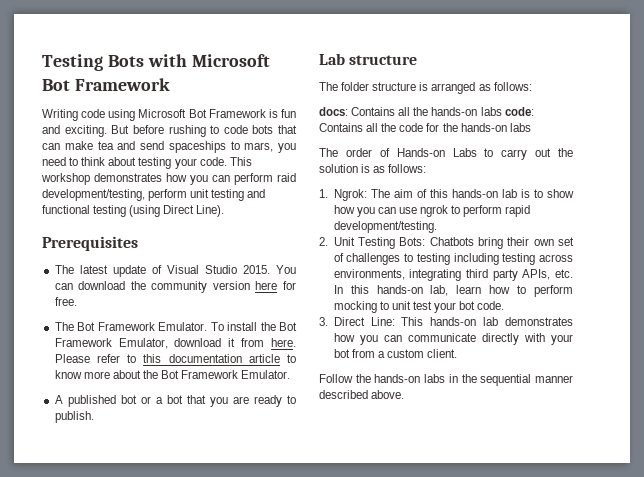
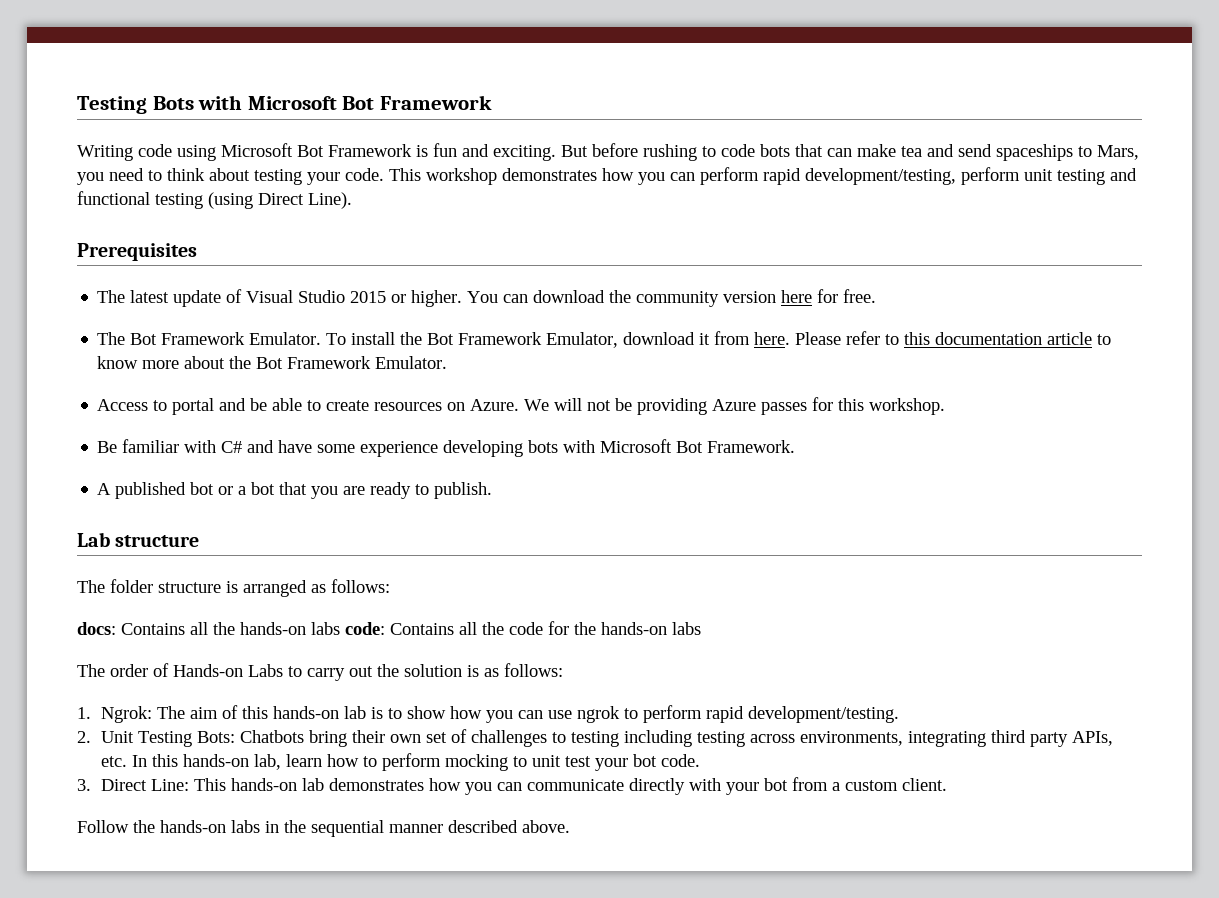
- But before rushing to code bots that can make tea and send spaceships to mars, you need to think about testing your code.
+ But before rushing to code bots that can make tea and send spaceships to Mars, you need to think about testing your code.
- This workshop demonstrates how you can perform raid development/testing, perform unit testing and functional testing (using Direct Line).
+ This workshop demonstrates how you can perform rapid development/testing, perform unit testing and functional testing (using Direct Line).
- The latest update of Visual Studio 2015.
+ The latest update of Visual Studio 2015 or higher.
+ Access to portal and be able to create resources on Azure. We will not be providing Azure passes for this workshop.
+ Be familiar with C# and have some experience developing bots with Microsoft Bot Framework.

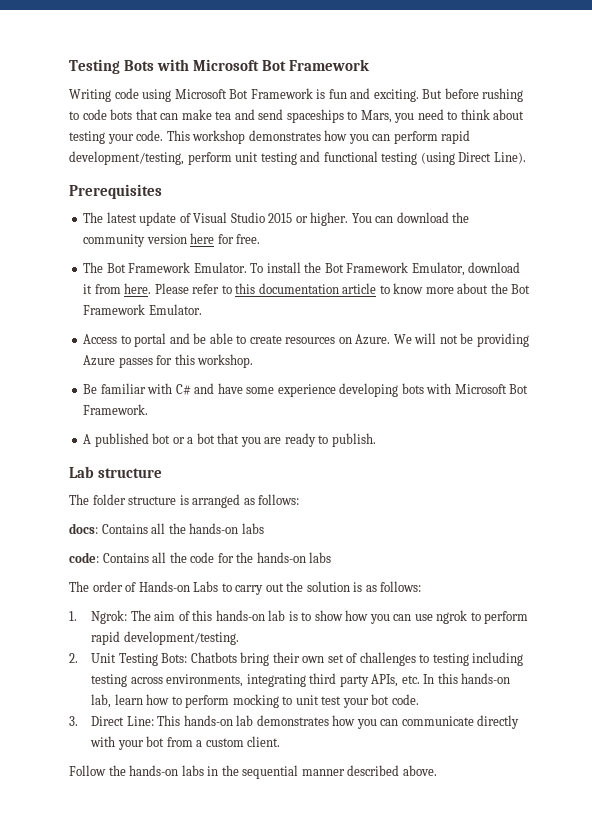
- docs: Contains all the hands-on labs code: Contains all the code for the hands-on labs
+ docs: Contains all the hands-on labs
+ code: Contains all the code for the hands-on labs

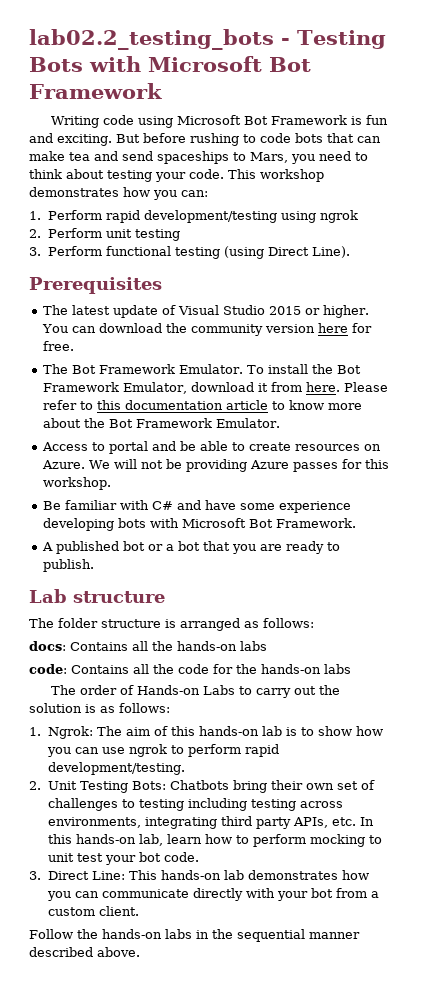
- Testing Bots with Microsoft Bot Framework
+ lab02.2_testing_bots - Testing Bots with Microsoft Bot Framework
- This workshop demonstrates how you can perform rapid development/testing, perform unit testing and functional testing (using Direct Line).
+ This workshop demonstrates how you can:
+ 1. Perform rapid development/testing using ngrok
+ 2. Perform unit testing
+ 3. Perform functional testing (using Direct Line).

